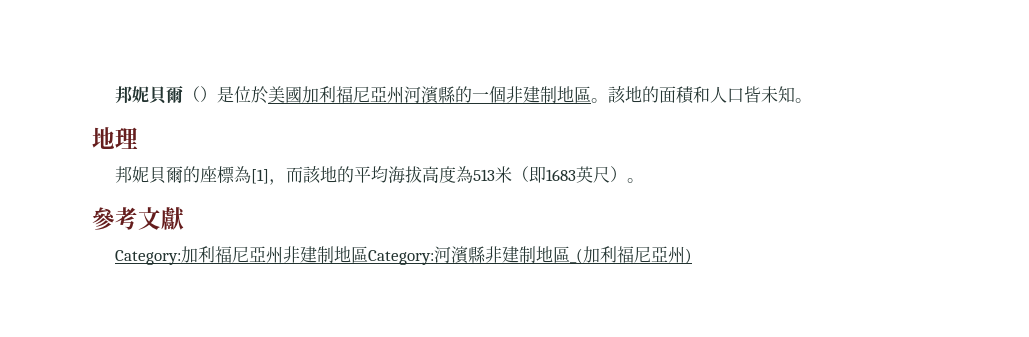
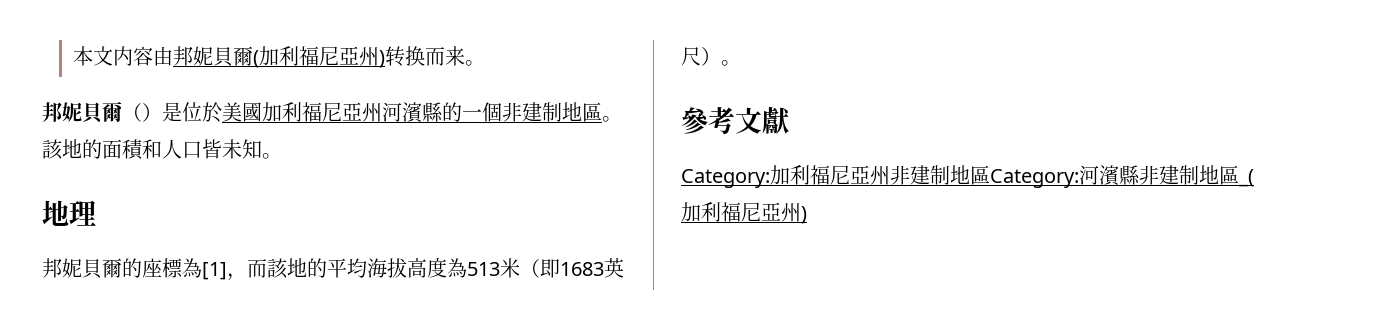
+ 本文内容由邦妮貝爾(加利福尼亞州)转换而来。

